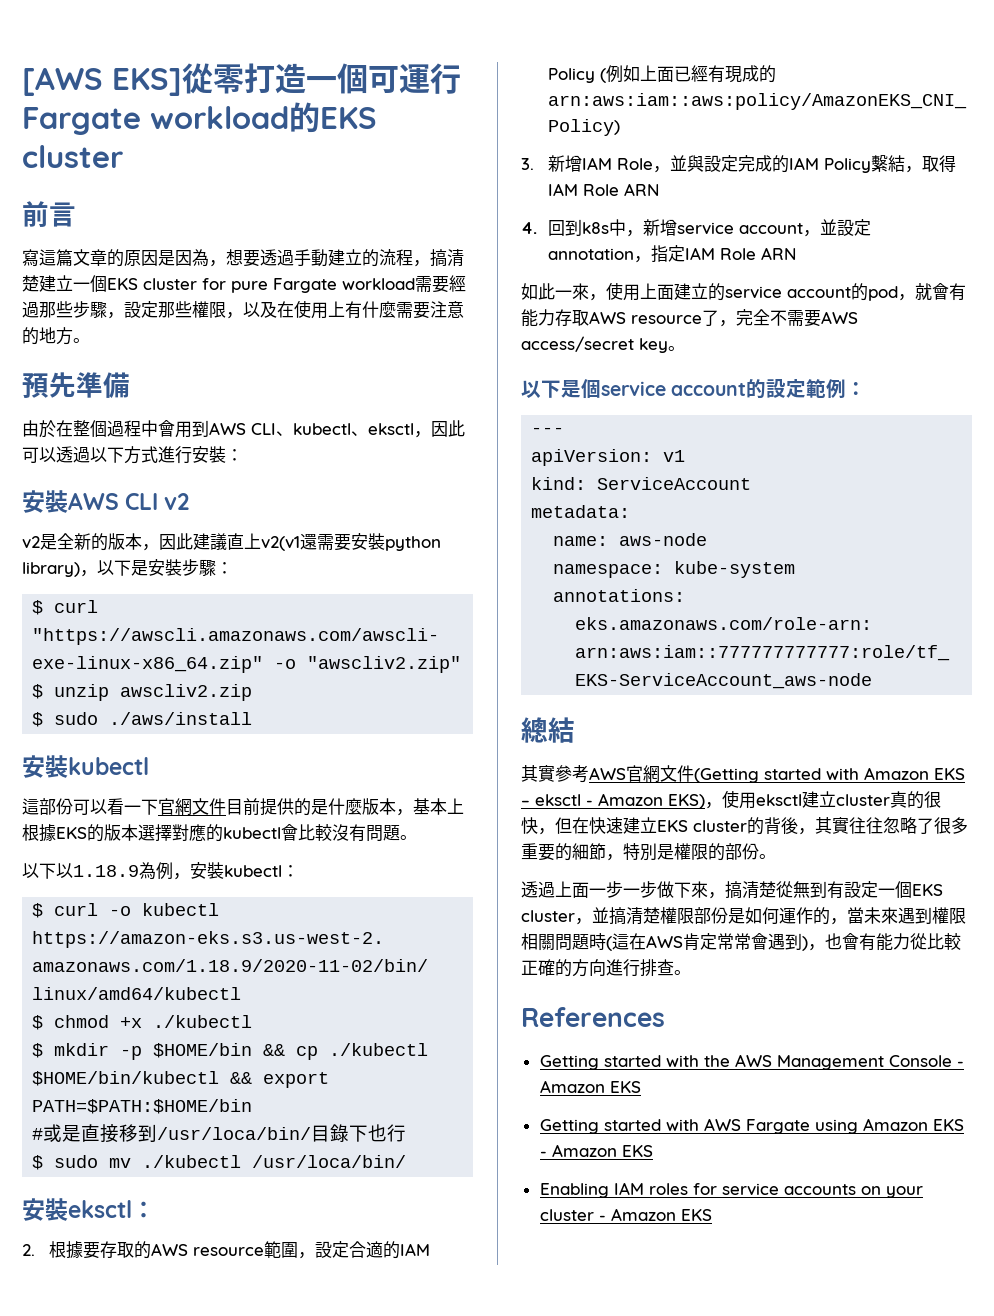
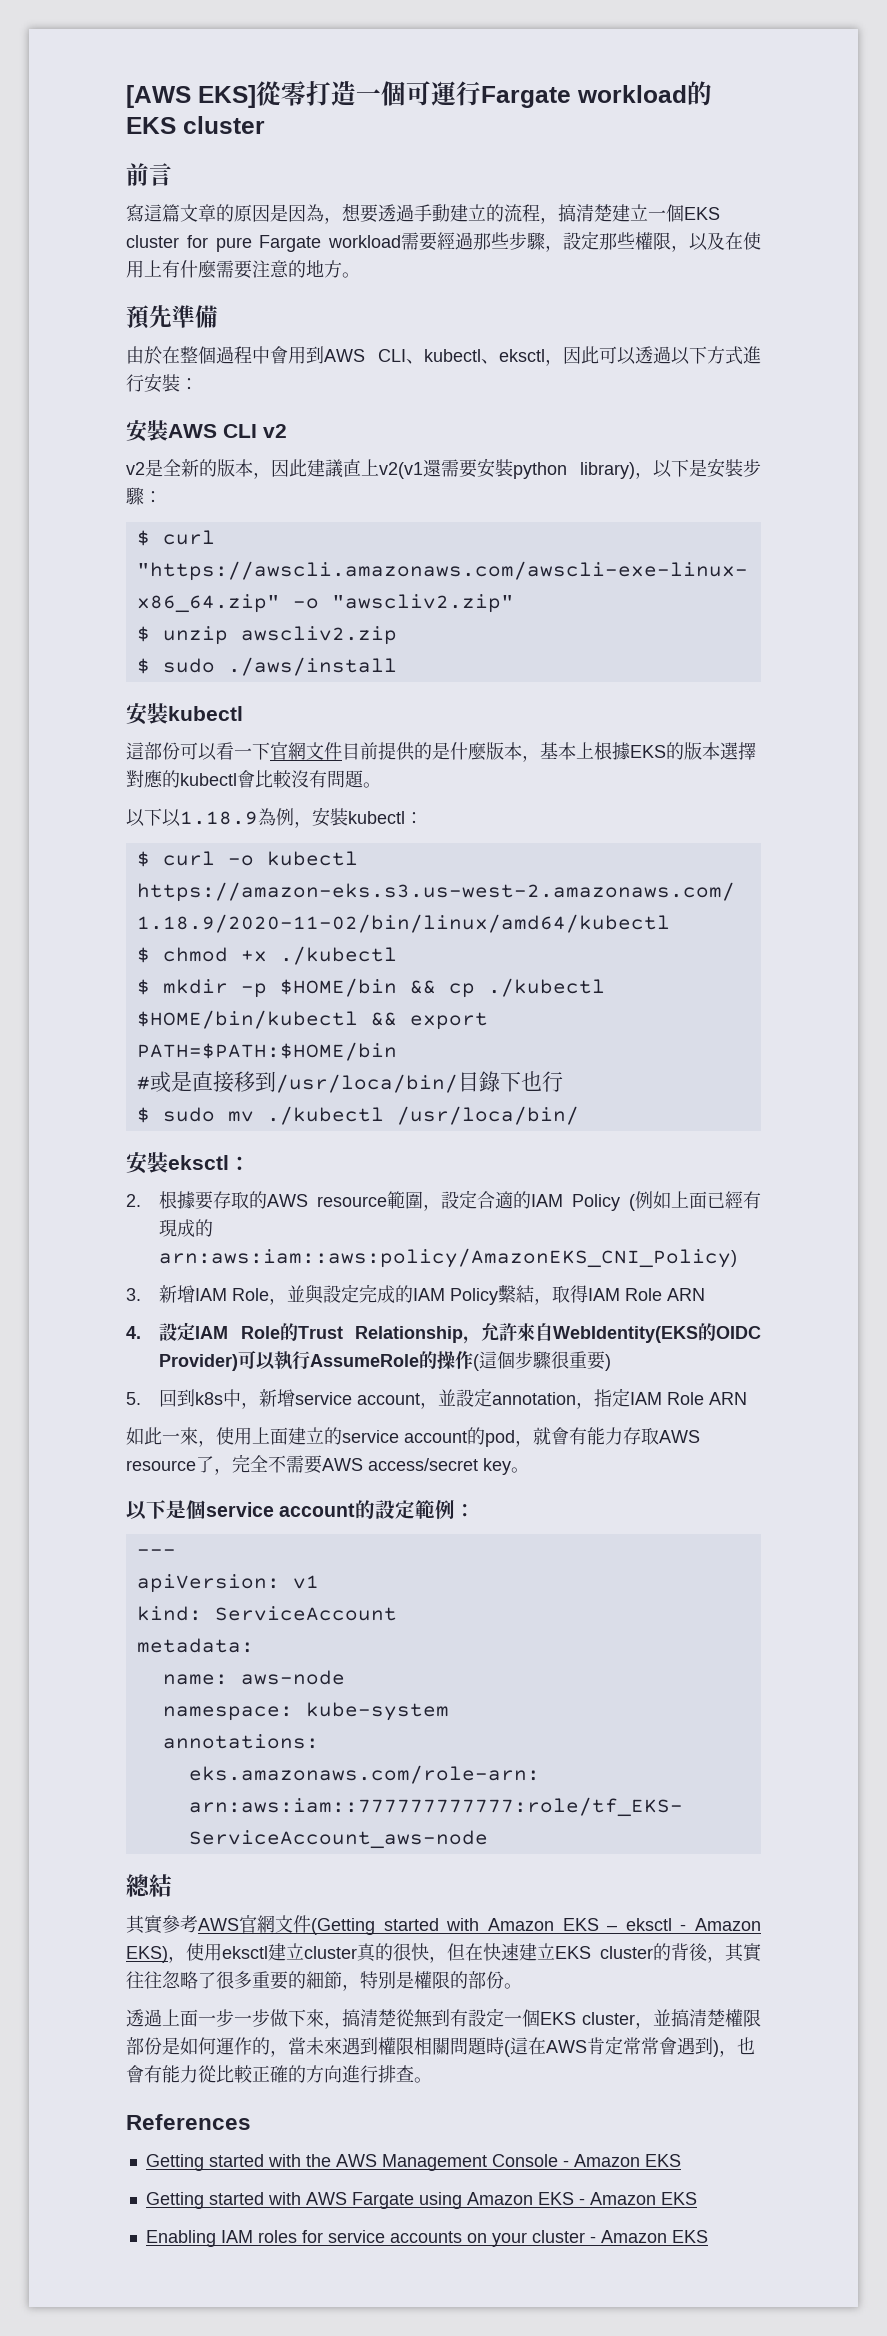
- 4.回到k8s中，新增service account，並設定annotation，指定IAM Role ARN
+ 4.設定IAM Role的Trust Relationship，允許來自WebIdentity(EKS的OIDC Provider)可以執行AssumeRole的操作(這個步驟很重要)
+ 5.回到k8s中，新增service account，並設定annotation，指定IAM Role ARN

